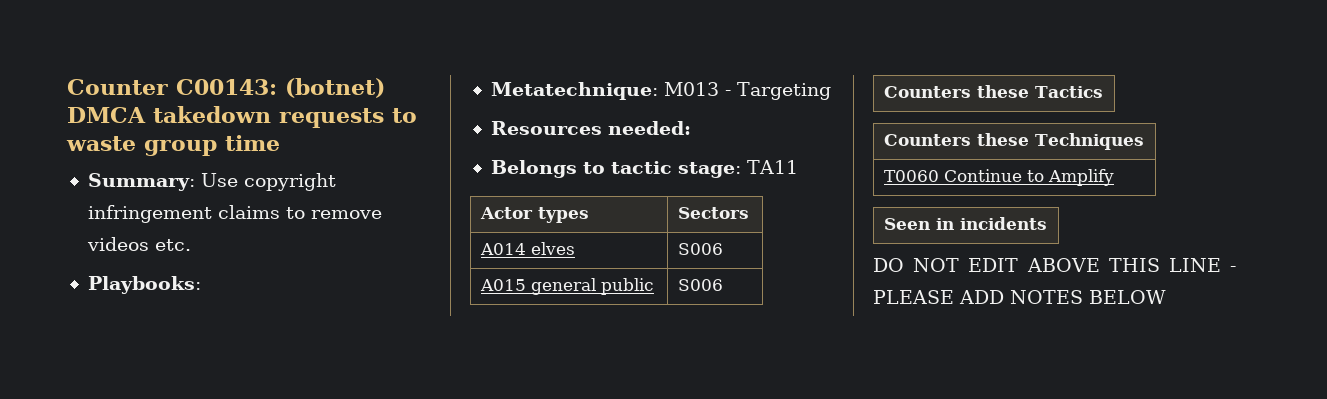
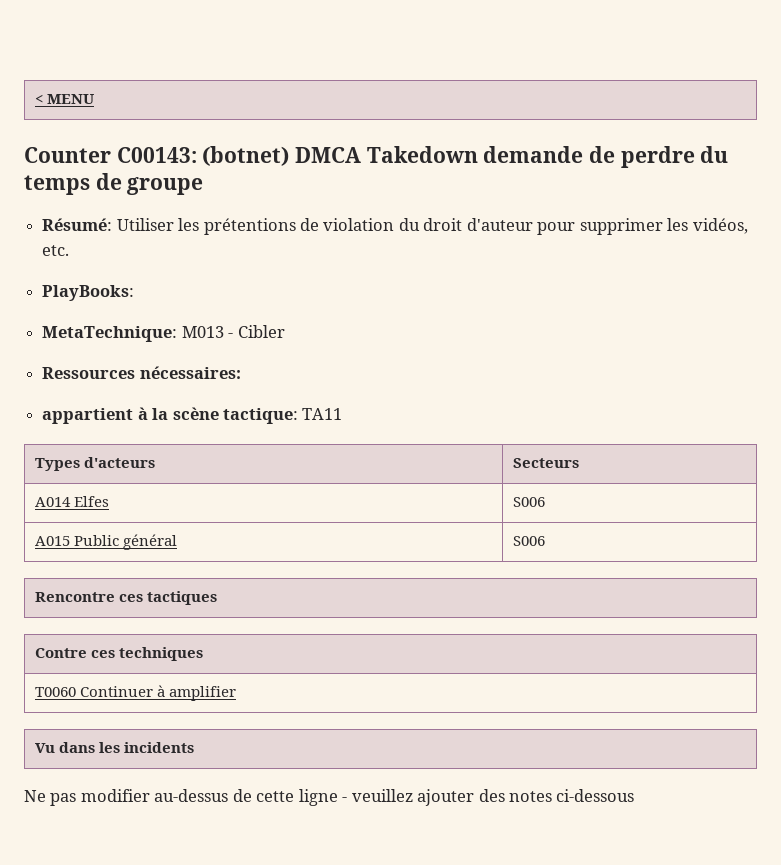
+ < MENU
- Counter C00143: (botnet) DMCA takedown requests to waste group time
- Summary: Use copyright infringement claims to remove videos etc.
- Playbooks:
- Metatechnique: M013 - Targeting
- Resources needed:
- Belongs to tactic stage: TA11
- Actor types | Sectors
+ Counter C00143: (botnet) DMCA Takedown demande de perdre du temps de groupe
+ Résumé: Utiliser les prétentions de violation du droit d'auteur pour supprimer les vidéos, etc.
+ PlayBooks:
+ MetaTechnique: M013 - Cibler
+ Ressources nécessaires:
+ appartient à la scène tactique: TA11
+ Types d'acteurs | Secteurs
- A014 elves | S006
+ A014 Elfes | S006
- A015 general public | S006
- Counters these Tactics
- Counters these Techniques
- T0060 Continue to Amplify
- Seen in incidents
- DO NOT EDIT ABOVE THIS LINE - PLEASE ADD NOTES BELOW
+ A015 Public général | S006
+ Rencontre ces tactiques
+ Contre ces techniques
+ T0060 Continuer à amplifier
+ Vu dans les incidents
+ Ne pas modifier au-dessus de cette ligne - veuillez ajouter des notes ci-dessous

